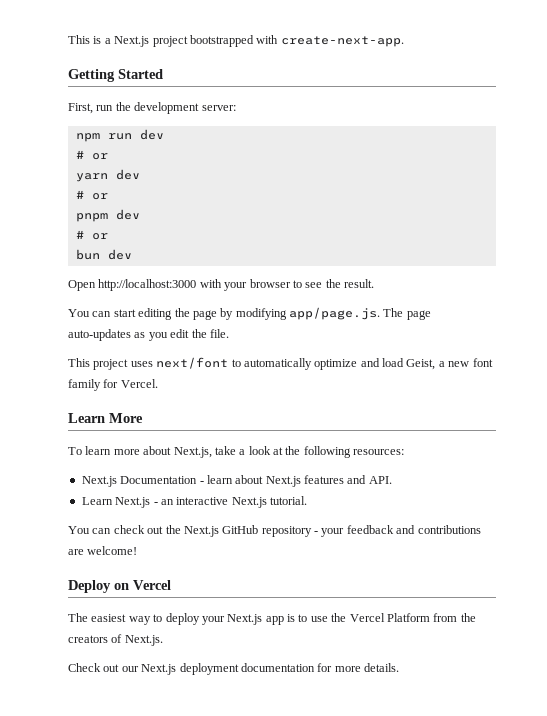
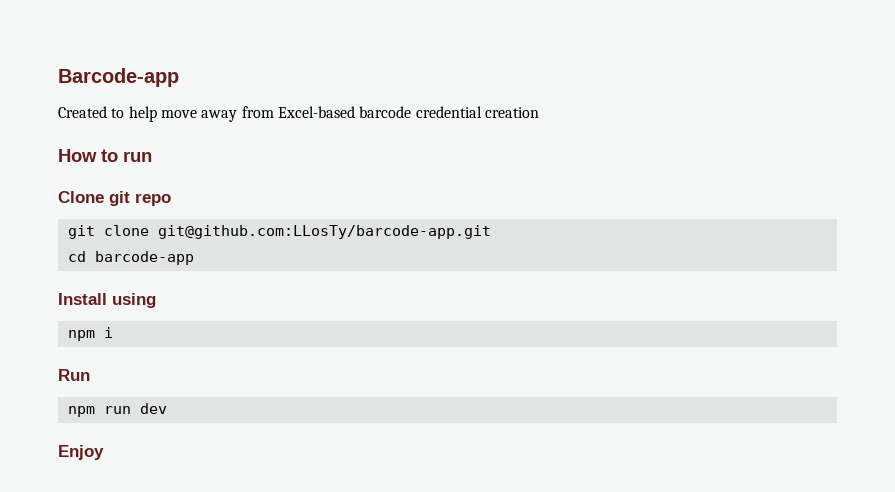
- This is a Next.js project bootstrapped with create-next-app.
- Getting Started
- First, run the development server:
+ Barcode-app
+ Created to help move away from Excel-based barcode credential creation
+ How to run
+ Clone git repo
+ git clone git@github.com:LLosTy/barcode-app.git
+ cd barcode-app
+ Install using
+ npm i
+ Run
  npm run dev
- # or
- yarn dev
- # or
- pnpm dev
- # or
- bun dev
- Open http://localhost:3000 with your browser to see the result.
- You can start editing the page by modifying app/page.js. The page auto-updates as you edit the file.
- This project uses next/font to automatically optimize and load Geist, a new font family for Vercel.
- Learn More
- To learn more about Next.js, take a look at the following resources:
- Next.js Documentation - learn about Next.js features and API.
- Learn Next.js - an interactive Next.js tutorial.
- You can check out the Next.js GitHub repository - your feedback and contributions are welcome!
- Deploy on Vercel
- The easiest way to deploy your Next.js app is to use the Vercel Platform from the creators of Next.js.
- Check out our Next.js deployment documentation for more details.
+ Enjoy

